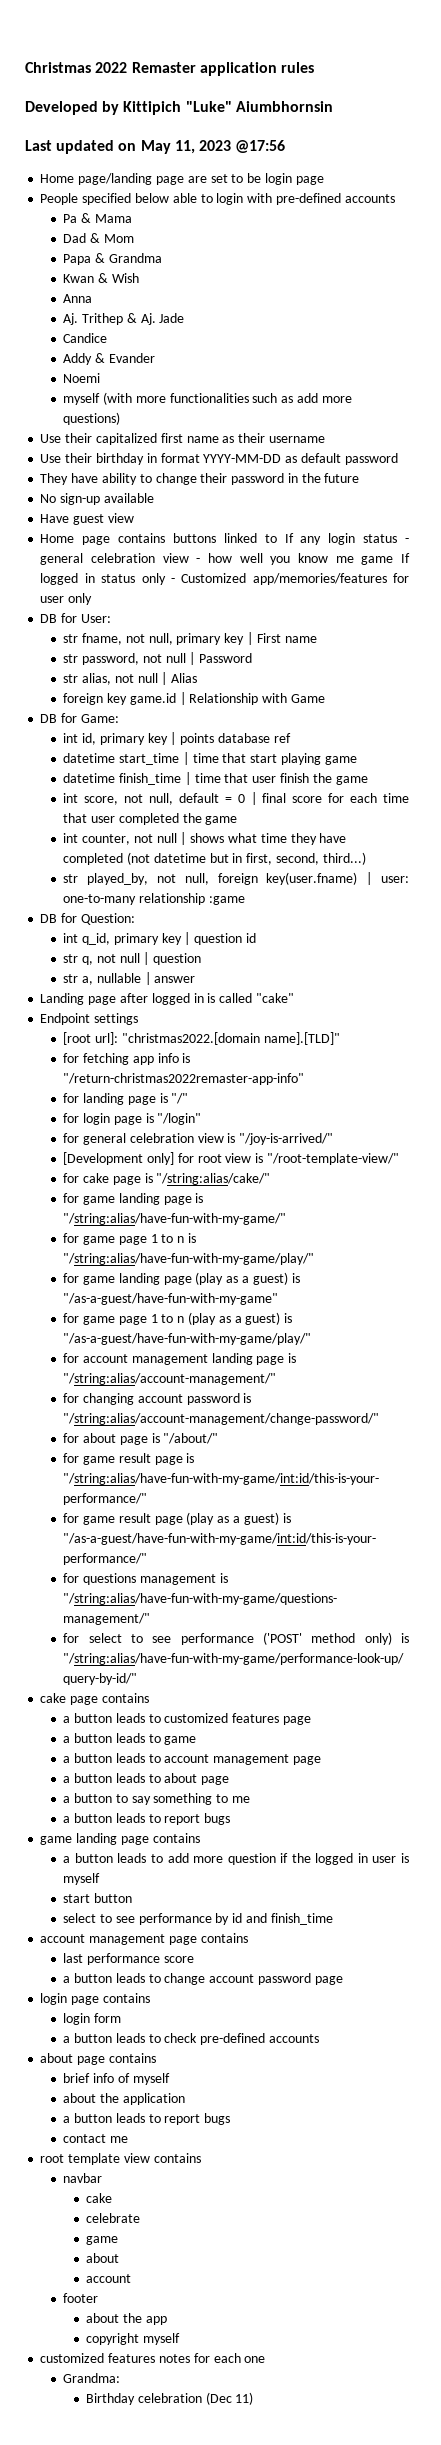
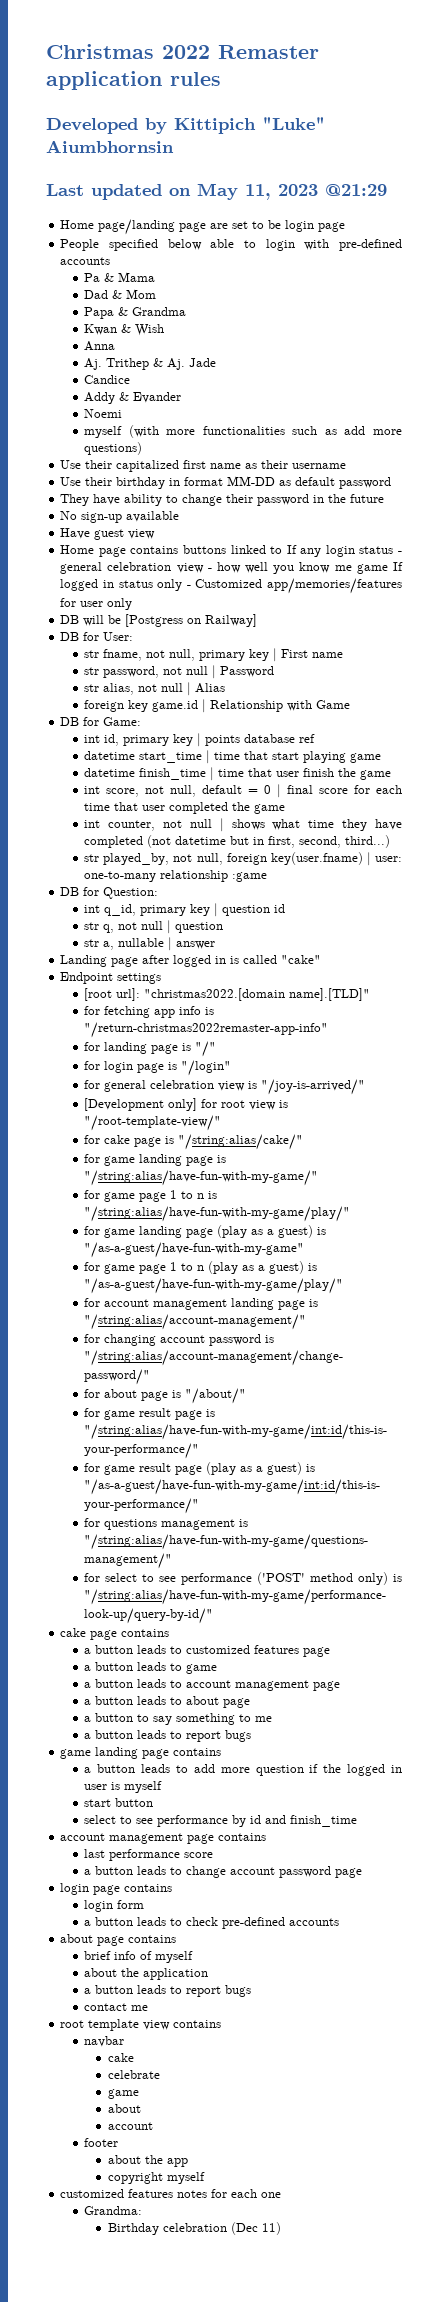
- Last updated on May 11, 2023 @17:56
+ Last updated on May 11, 2023 @21:29
- Use their birthday in format YYYY-MM-DD as default password
+ Use their birthday in format MM-DD as default password
+ DB will be [Postgress on Railway]

